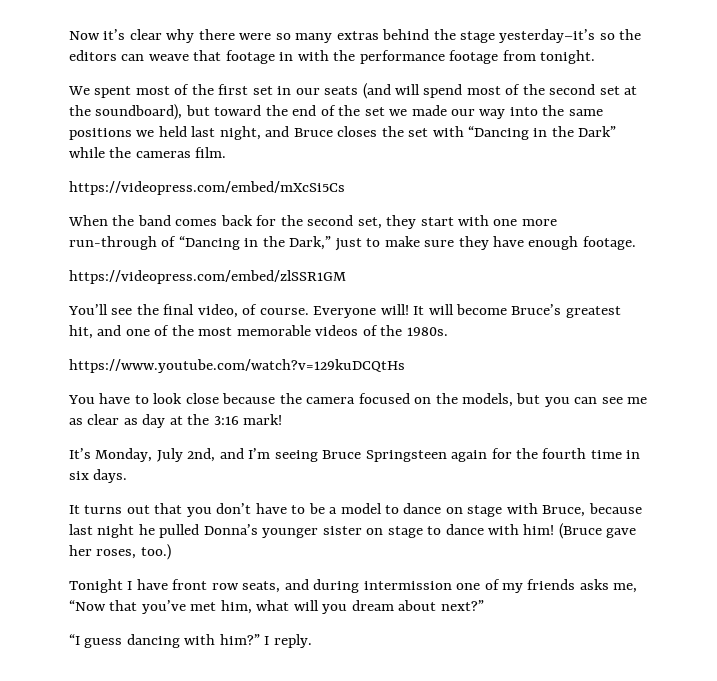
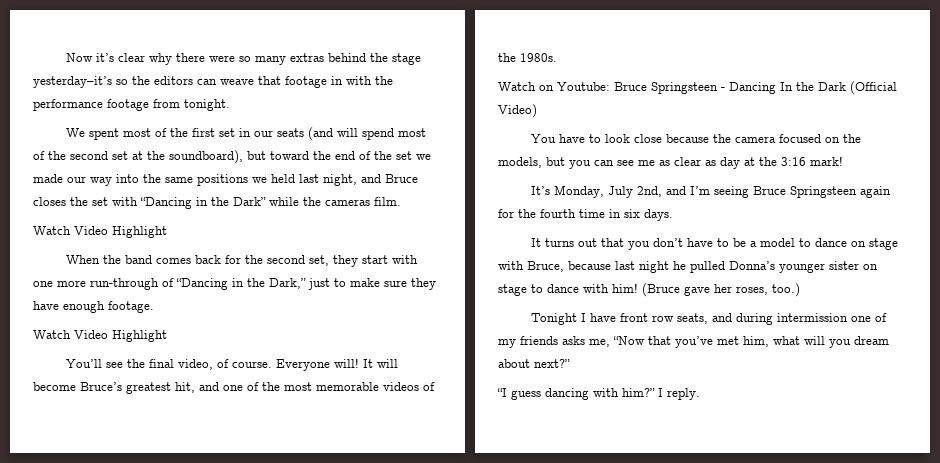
  We spent most of the first set in our seats (and will spend most of the second set at the soundboard), but toward the end of the set we made our way into the same positions we held last night, and Bruce closes the set with “Dancing in the Dark” while the cameras film.
- https://videopress.com/embed/mXcSi5Cs
+ Watch Video Highlight
  When the band comes back for the second set, they start with one more run-through of “Dancing in the Dark,” just to make sure they have enough footage.
- https://videopress.com/embed/zlSSR1GM
+ Watch Video Highlight
- https://www.youtube.com/watch?v=129kuDCQtHs
+ Watch on Youtube: Bruce Springsteen - Dancing In the Dark (Official Video)

